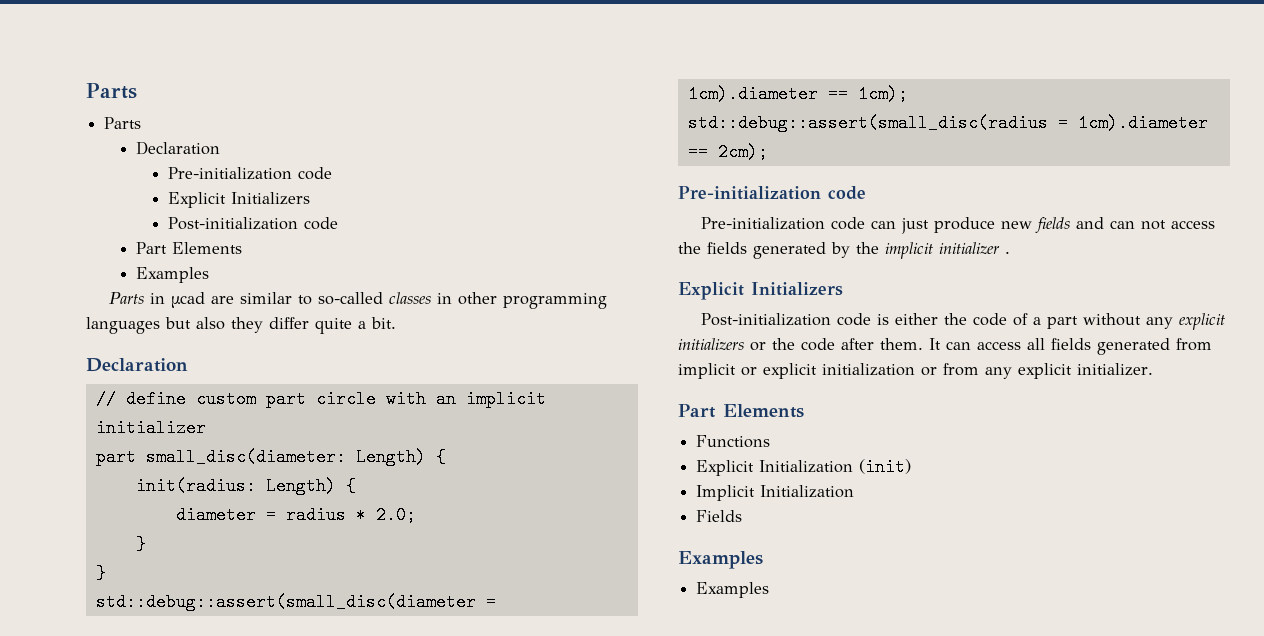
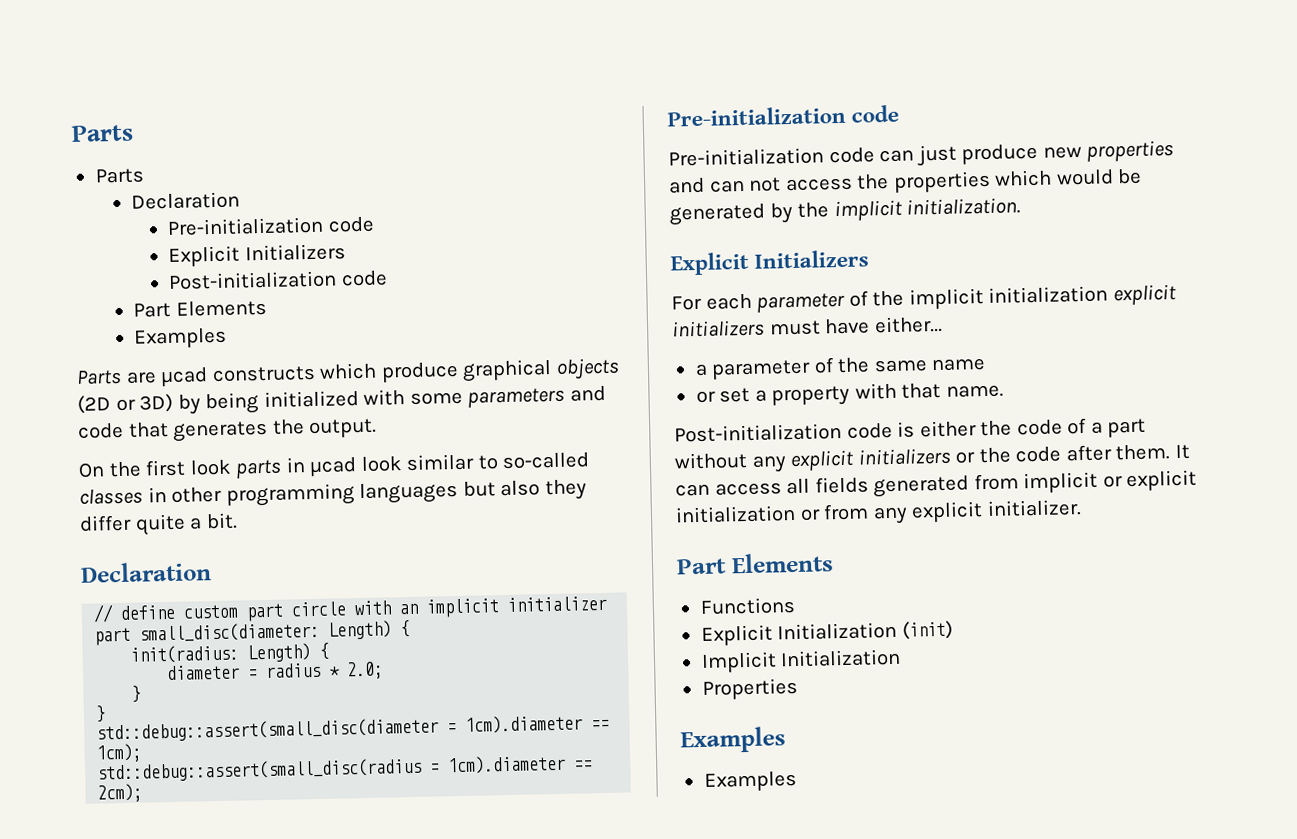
- Parts in µcad are similar to so-called classes in other programming languages but also they differ quite a bit.
+ Parts are µcad constructs which produce graphical objects (2D or 3D) by being initialized with some parameters and code that generates the output.
+ On the first look parts in µcad look similar to so-called classes in other programming languages but also they differ quite a bit.
- Pre-initialization code can just produce new fields and can not access the fields generated by the implicit initializer .
+ Pre-initialization code can just produce new properties and can not access the properties which would be generated by the implicit initialization.
  Explicit Initializers
+ For each parameter of the implicit initialization explicit initializers must have either...
+ a parameter of the same name
+ or set a property with that name.
- Fields
+ Properties

